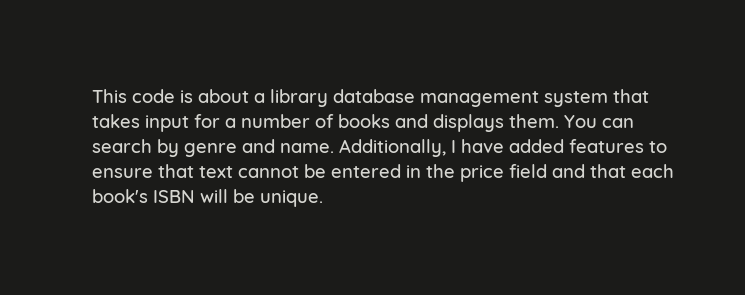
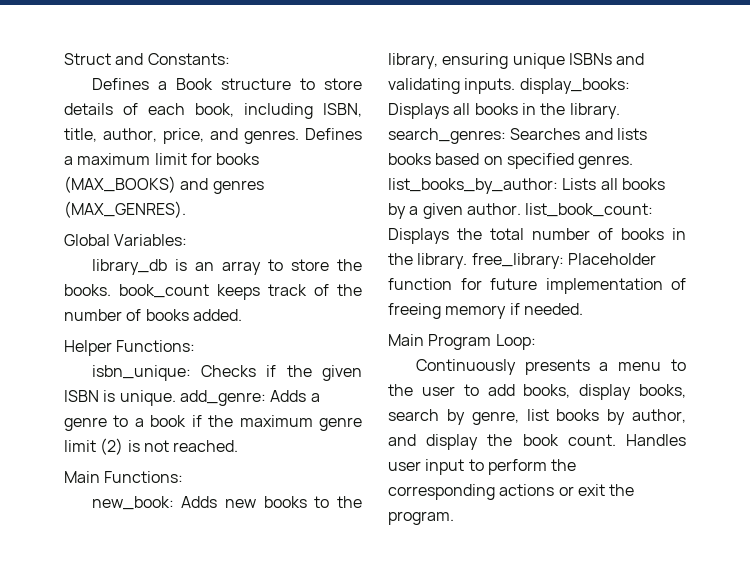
- This code is about a library database management system that takes input for a number of books and displays them. You can search by genre and name. Additionally, I have added features to ensure that text cannot be entered in the price field and that each book's ISBN will be unique.
+ Struct and Constants:
+ Defines a Book structure to store details of each book, including ISBN, title, author, price, and genres. Defines a maximum limit for books (MAX_BOOKS) and genres (MAX_GENRES).
+ Global Variables:
+ library_db is an array to store the books. book_count keeps track of the number of books added.
+ Helper Functions:
+ isbn_unique: Checks if the given ISBN is unique. add_genre: Adds a genre to a book if the maximum genre limit (2) is not reached.
+ Main Functions:
+ new_book: Adds new books to the library, ensuring unique ISBNs and validating inputs. display_books: Displays all books in the library. search_genres: Searches and lists books based on specified genres. list_books_by_author: Lists all books by a given author. list_book_count: Displays the total number of books in the library. free_library: Placeholder function for future implementation of freeing memory if needed.
+ Main Program Loop:
+ Continuously presents a menu to the user to add books, display books, search by genre, list books by author, and display the book count. Handles user input to perform the corresponding actions or exit the program.

